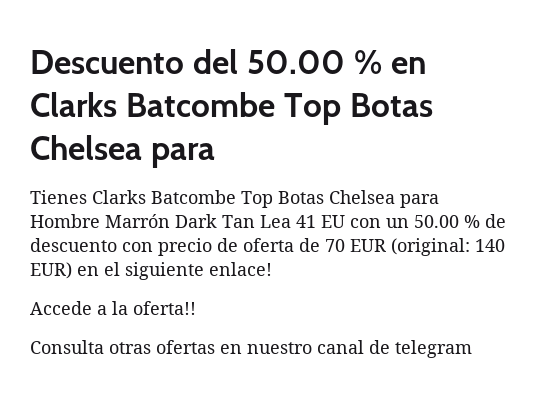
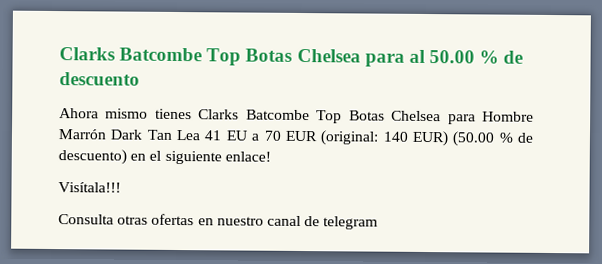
- Descuento del 50.00 % en Clarks Batcombe Top Botas Chelsea para
- Tienes Clarks Batcombe Top Botas Chelsea para Hombre Marrón Dark Tan Lea 41 EU con un 50.00 % de descuento con precio de oferta de 70 EUR (original: 140 EUR) en el siguiente enlace!
+ Clarks Batcombe Top Botas Chelsea para al 50.00 % de descuento
+ Ahora mismo tienes Clarks Batcombe Top Botas Chelsea para Hombre Marrón Dark Tan Lea 41 EU a 70 EUR (original: 140 EUR) (50.00 % de descuento) en el siguiente enlace!
- Accede a la oferta!!
+ Visítala!!!

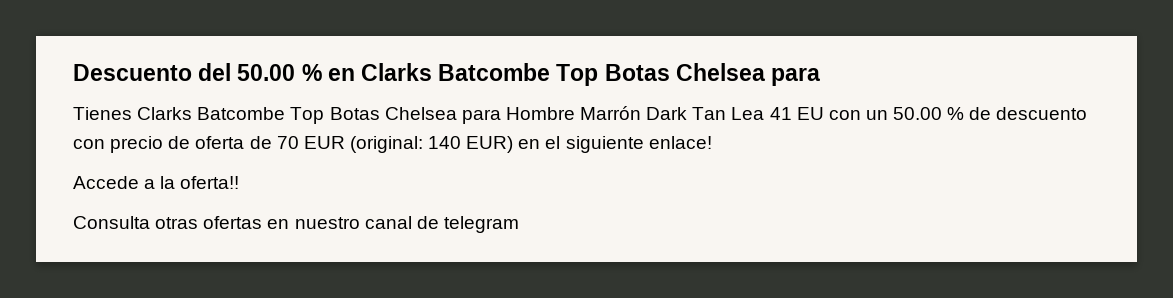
- Clarks Batcombe Top Botas Chelsea para al 50.00 % de descuento
- Ahora mismo tienes Clarks Batcombe Top Botas Chelsea para Hombre Marrón Dark Tan Lea 41 EU a 70 EUR (original: 140 EUR) (50.00 % de descuento) en el siguiente enlace!
+ Descuento del 50.00 % en Clarks Batcombe Top Botas Chelsea para
+ Tienes Clarks Batcombe Top Botas Chelsea para Hombre Marrón Dark Tan Lea 41 EU con un 50.00 % de descuento con precio de oferta de 70 EUR (original: 140 EUR) en el siguiente enlace!
- Visítala!!!
+ Accede a la oferta!!

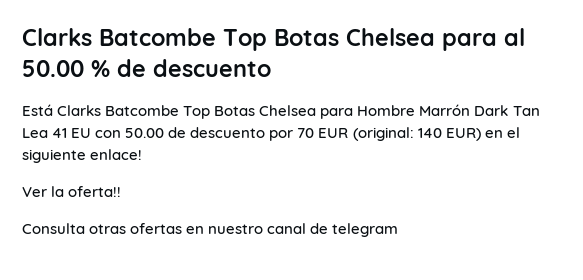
- Descuento del 50.00 % en Clarks Batcombe Top Botas Chelsea para
- Tienes Clarks Batcombe Top Botas Chelsea para Hombre Marrón Dark Tan Lea 41 EU con un 50.00 % de descuento con precio de oferta de 70 EUR (original: 140 EUR) en el siguiente enlace!
+ Clarks Batcombe Top Botas Chelsea para al 50.00 % de descuento
+ Está Clarks Batcombe Top Botas Chelsea para Hombre Marrón Dark Tan Lea 41 EU con 50.00 de descuento por 70 EUR (original: 140 EUR) en el siguiente enlace!
- Accede a la oferta!!
+ Ver la oferta!!

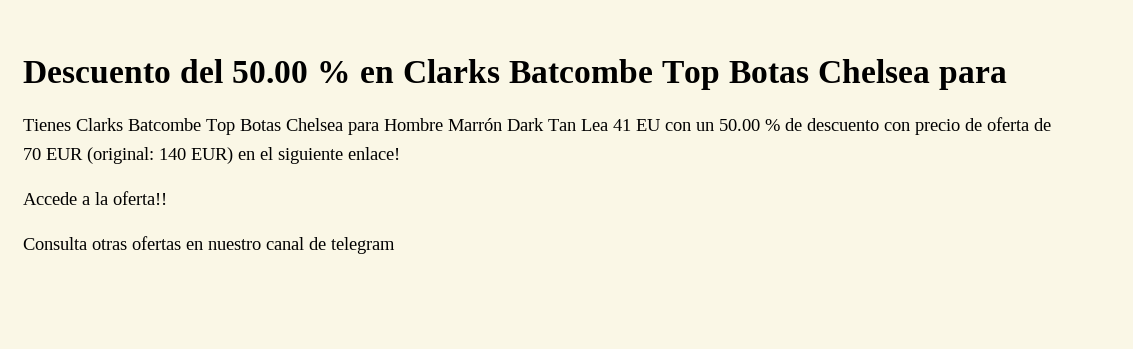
- Clarks Batcombe Top Botas Chelsea para al 50.00 % de descuento
- Está Clarks Batcombe Top Botas Chelsea para Hombre Marrón Dark Tan Lea 41 EU con 50.00 de descuento por 70 EUR (original: 140 EUR) en el siguiente enlace!
+ Descuento del 50.00 % en Clarks Batcombe Top Botas Chelsea para
+ Tienes Clarks Batcombe Top Botas Chelsea para Hombre Marrón Dark Tan Lea 41 EU con un 50.00 % de descuento con precio de oferta de 70 EUR (original: 140 EUR) en el siguiente enlace!
- Ver la oferta!!
+ Accede a la oferta!!

